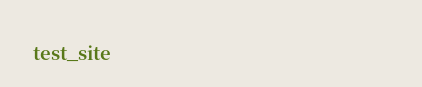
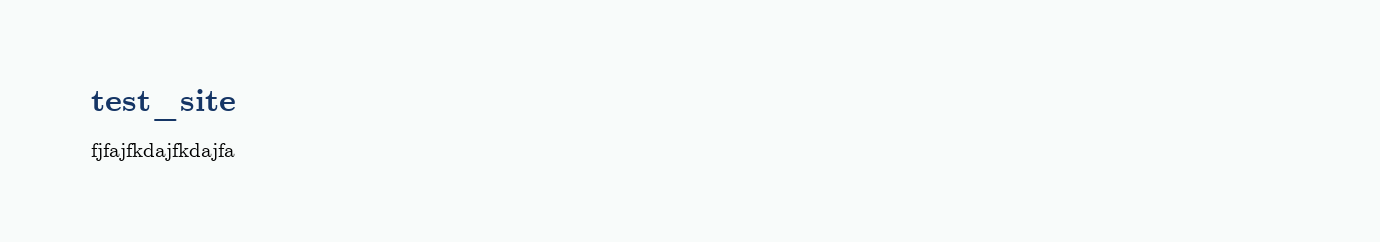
+ fjfajfkdajfkdajfa

